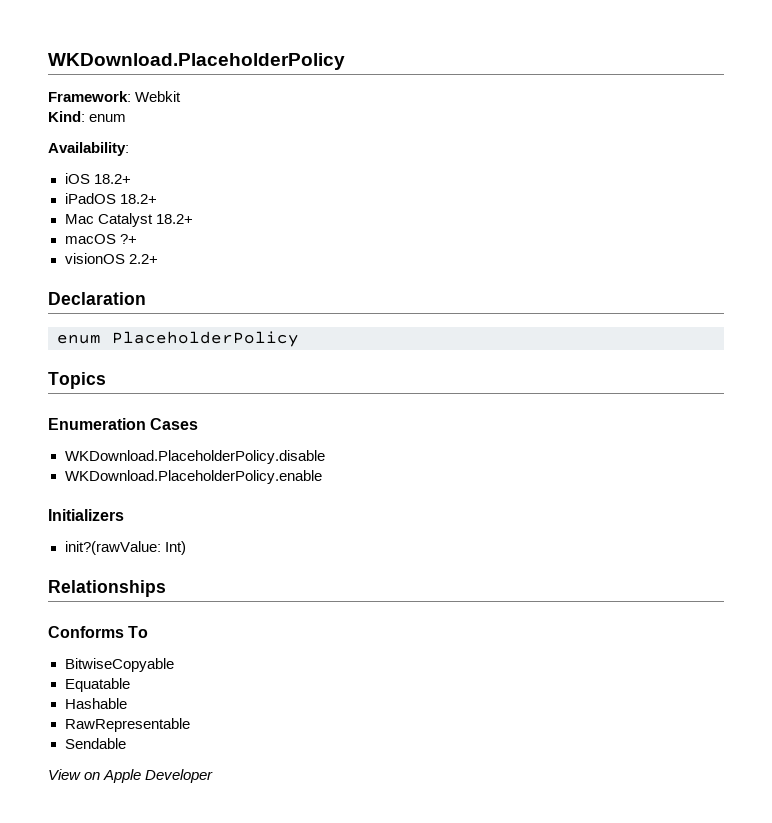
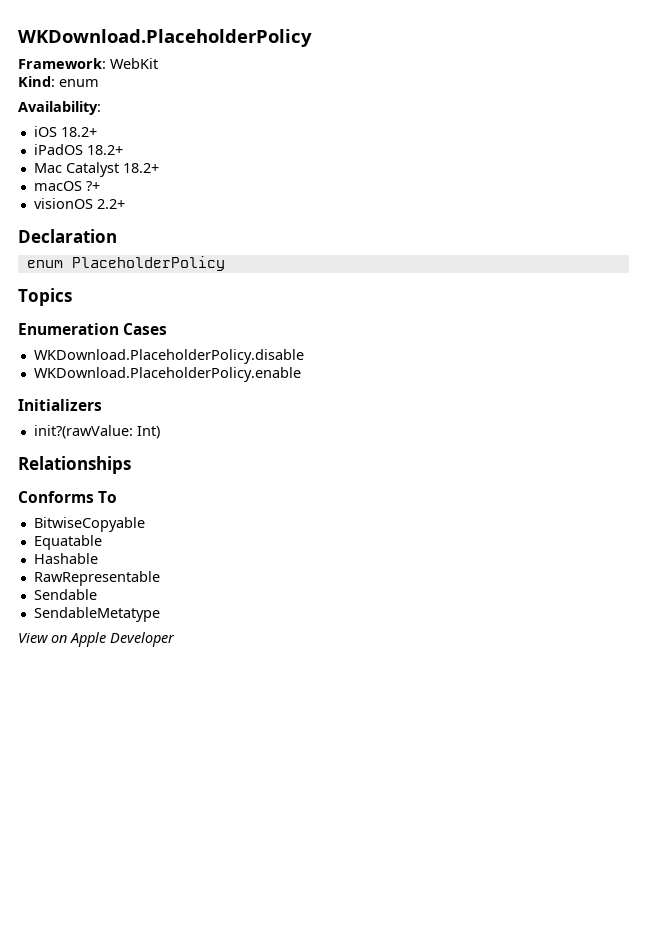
- Framework: Webkit
+ Framework: WebKit
+ SendableMetatype

